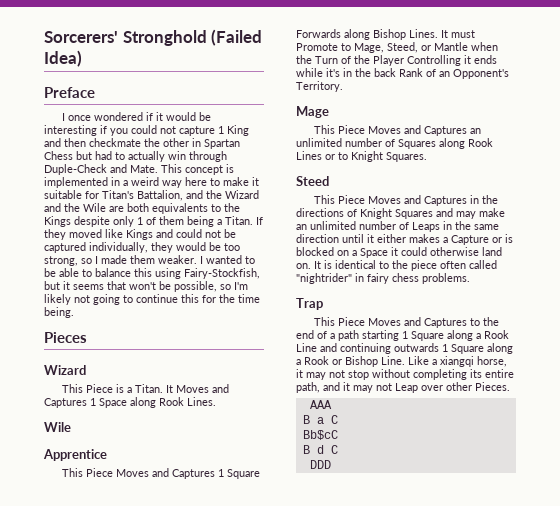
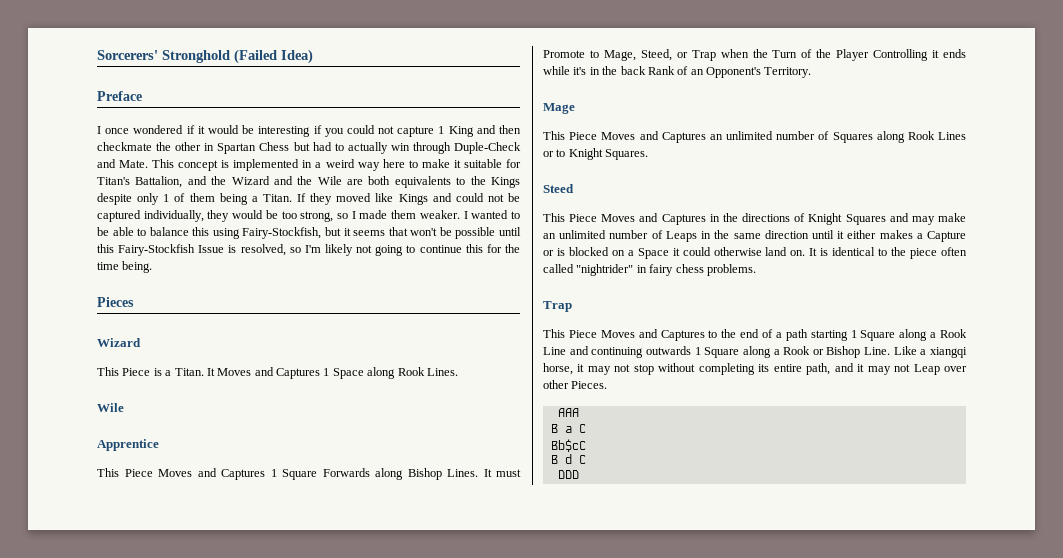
- I wanted to be able to balance this using Fairy-Stockfish, but it seems that won't be possible, so I'm likely not going to continue this for the time being.
+ I wanted to be able to balance this using Fairy-Stockfish, but it seems that won't be possible until this Fairy-Stockfish Issue is resolved, so I'm likely not going to continue this for the time being.
- It must Promote to Mage, Steed, or Mantle when the Turn of the Player Controlling it ends while it's in the back Rank of an Opponent's Territory.
+ It must Promote to Mage, Steed, or Trap when the Turn of the Player Controlling it ends while it's in the back Rank of an Opponent's Territory.

